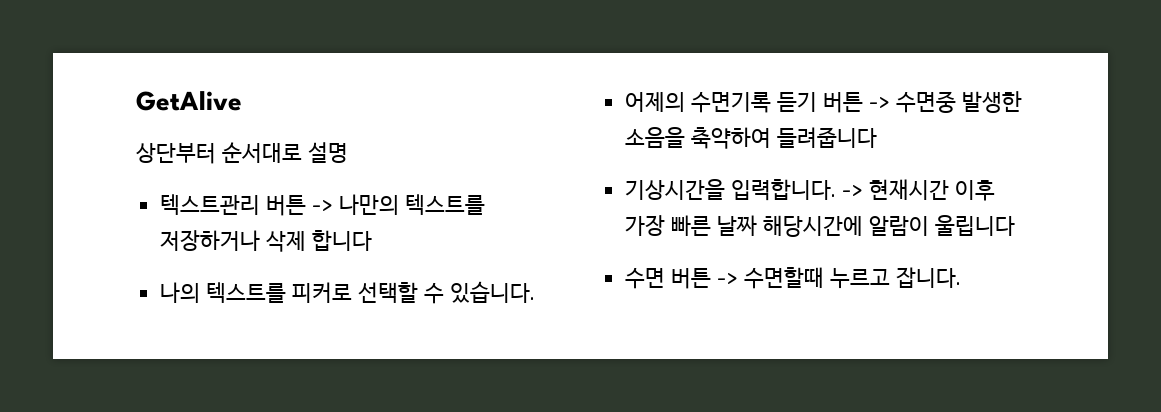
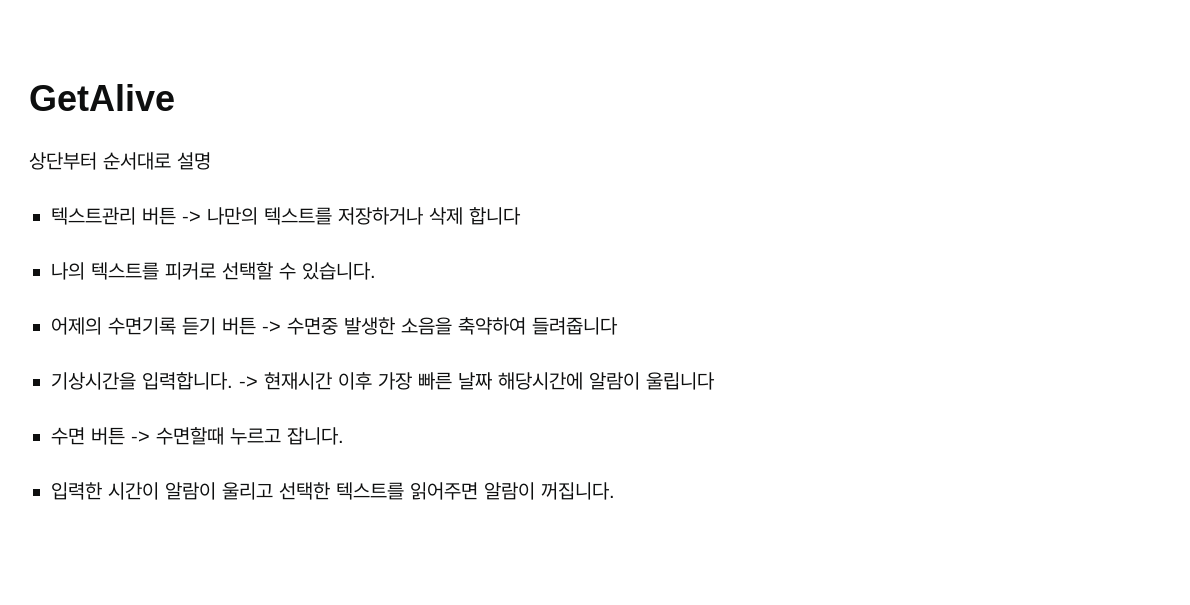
+ 입력한 시간이 알람이 울리고 선택한 텍스트를 읽어주면 알람이 꺼집니다.

